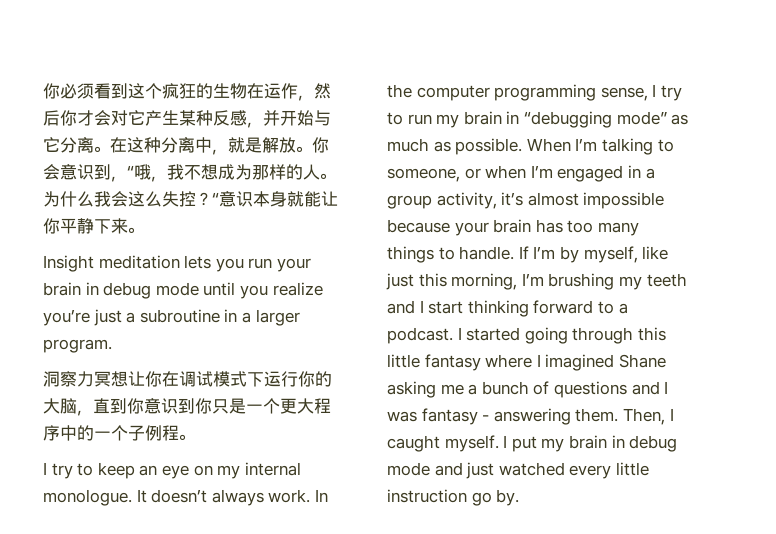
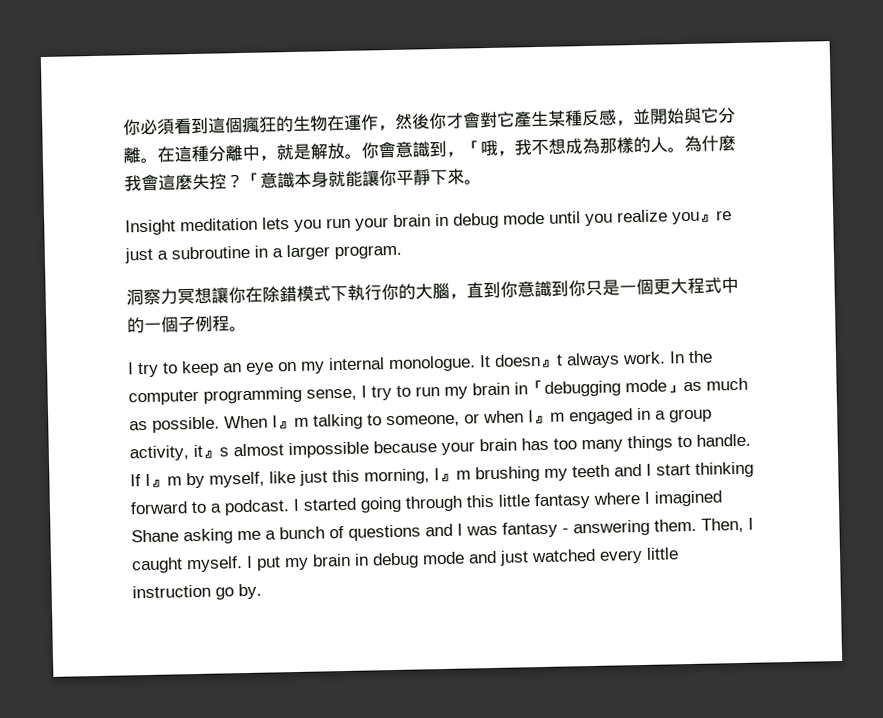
- 你必须看到这个疯狂的生物在运作，然后你才会对它产生某种反感，并开始与它分离。在这种分离中，就是解放。你会意识到，“哦，我不想成为那样的人。为什么我会这么失控？“意识本身就能让你平静下来。
+ 你必須看到這個瘋狂的生物在運作，然後你才會對它產生某種反感，並開始與它分離。在這種分離中，就是解放。你會意識到，「哦，我不想成為那樣的人。為什麼我會這麼失控？「意識本身就能讓你平靜下來。
- Insight meditation lets you run your brain in debug mode until you realize you’re just a subroutine in a larger program.
+ Insight meditation lets you run your brain in debug mode until you realize you』re just a subroutine in a larger program.
- 洞察力冥想让你在调试模式下运行你的大脑，直到你意识到你只是一个更大程序中的一个子例程。
+ 洞察力冥想讓你在除錯模式下執行你的大腦，直到你意識到你只是一個更大程式中的一個子例程。
- It doesn’t always work.
+ It doesn』t always work.
- In the computer programming sense, I try to run my brain in “debugging mode” as much as possible.
+ In the computer programming sense, I try to run my brain in「debugging mode」as much as possible.
- When I’m talking to someone, or when I’m engaged in a group activity, it’s almost impossible because your brain has too many things to handle.
+ When I』m talking to someone, or when I』m engaged in a group activity, it』s almost impossible because your brain has too many things to handle.
- If I’m by myself, like just this morning, I’m brushing my teeth and I start thinking forward to a podcast.
+ If I』m by myself, like just this morning, I』m brushing my teeth and I start thinking forward to a podcast.

